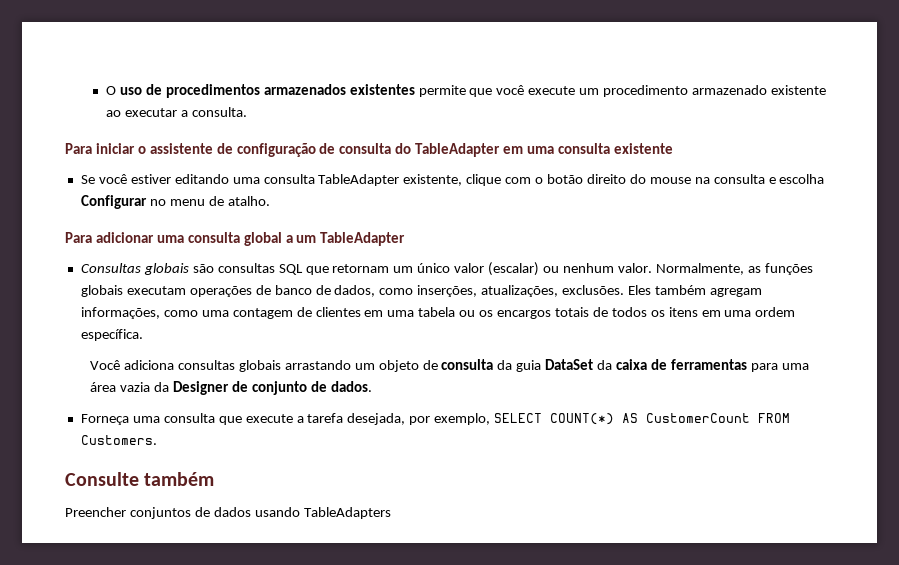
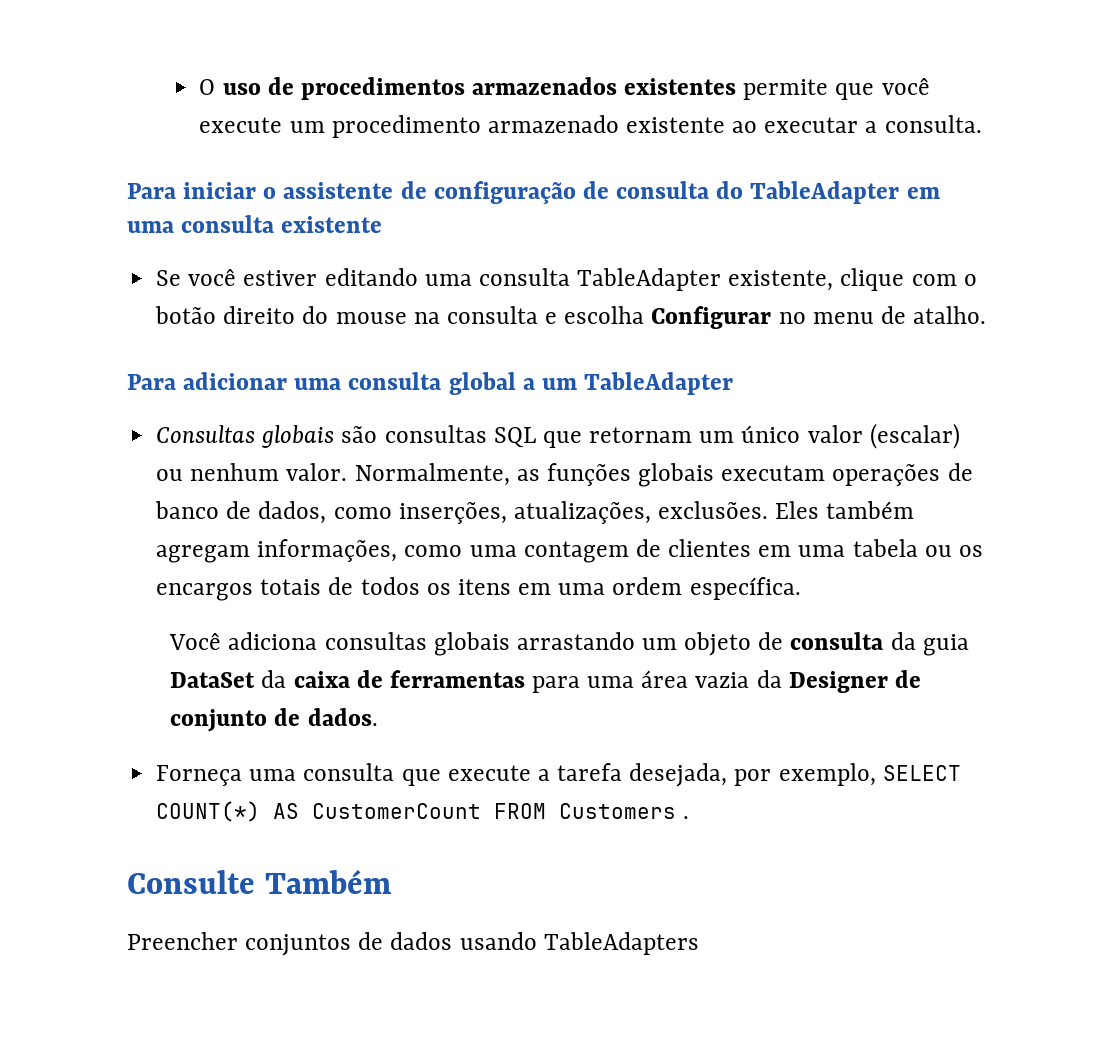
- Forneça uma consulta que execute a tarefa desejada, por exemplo, SELECT COUNT(*) AS CustomerCount FROM Customers.
+ Forneça uma consulta que execute a tarefa desejada, por exemplo, SELECT COUNT(*) AS CustomerCount FROM Customers .
- Consulte também
+ Consulte Também

